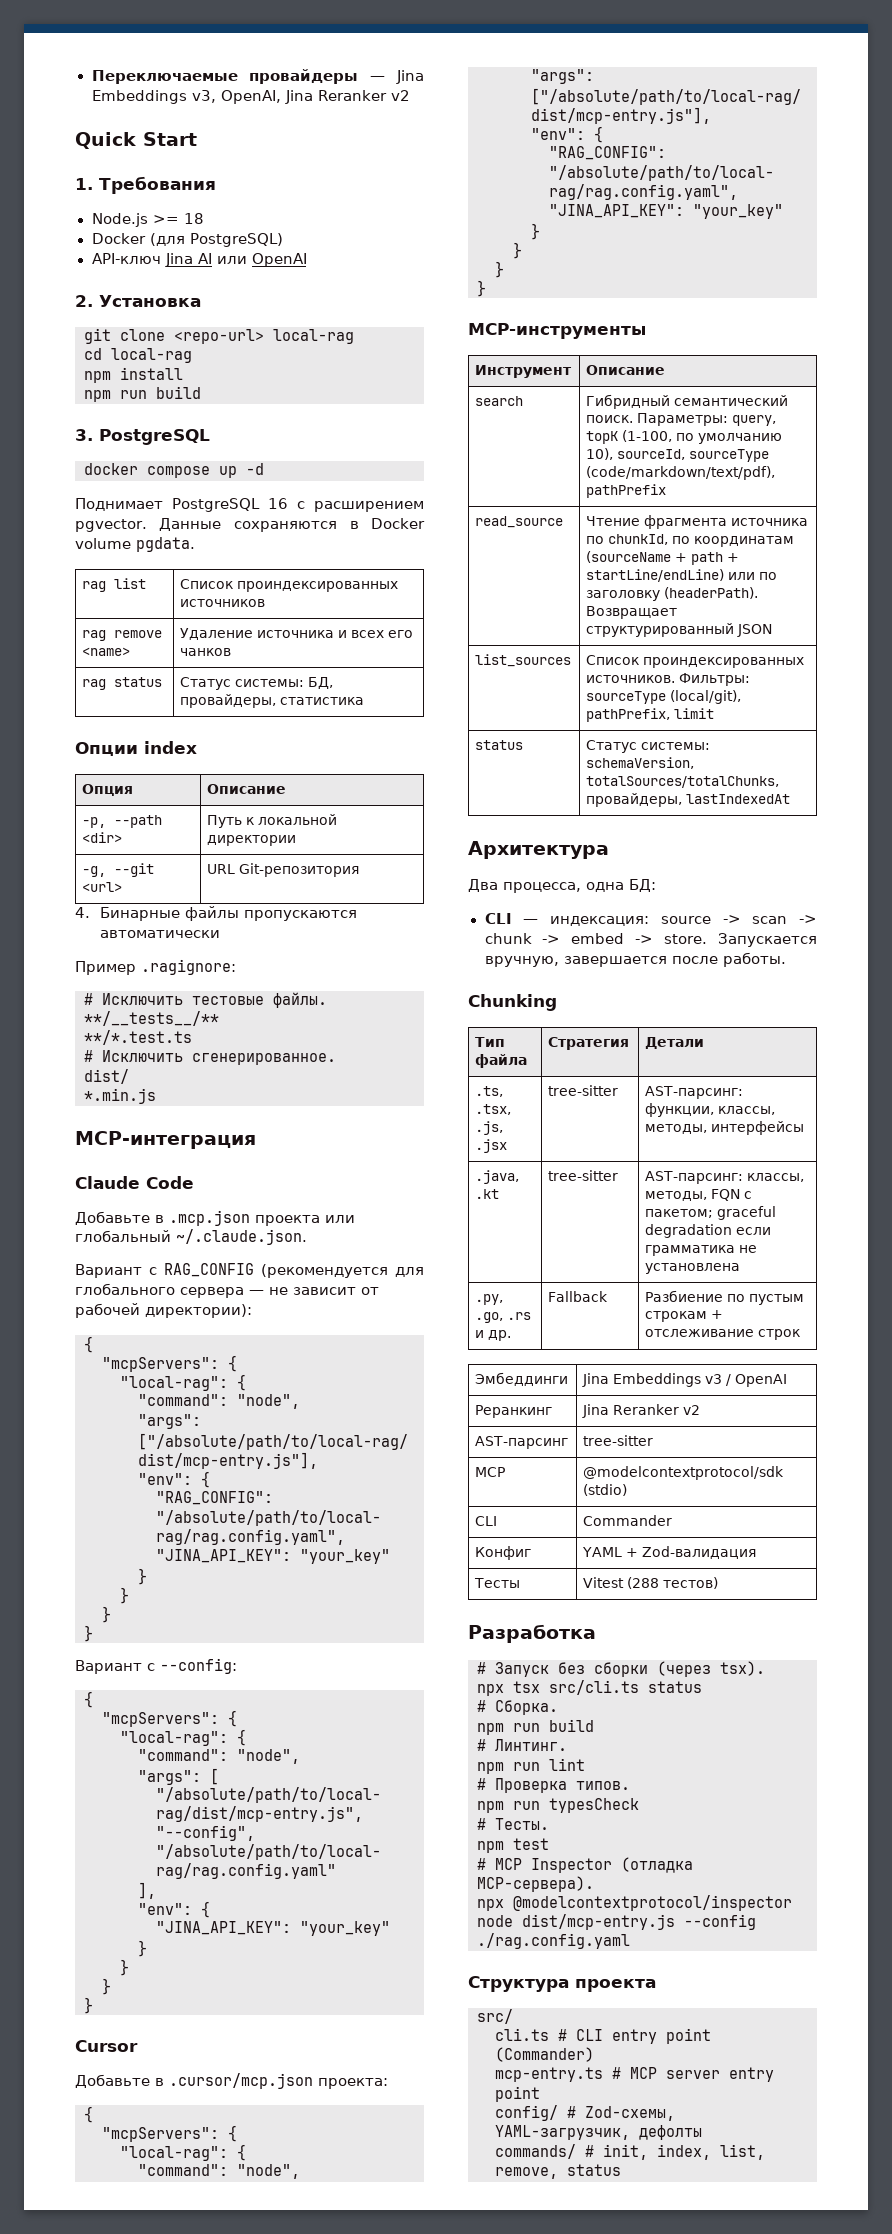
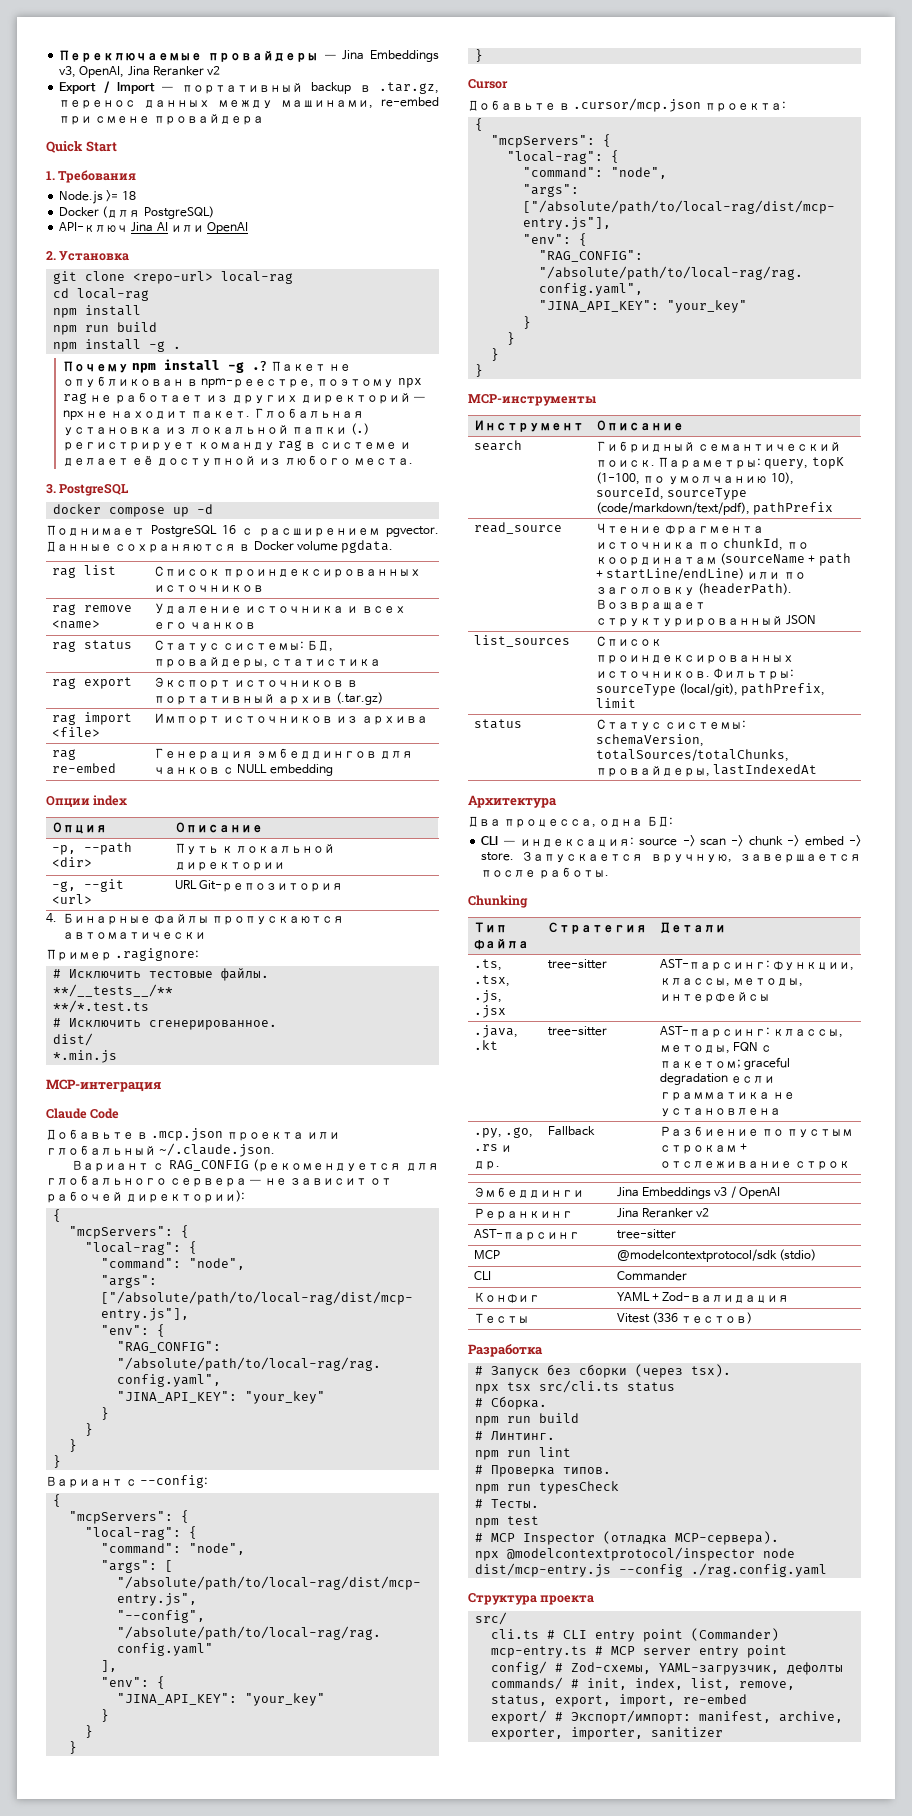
+ Export / Import — портативный backup в .tar.gz, перенос данных между машинами, re-embed при смене провайдера
+ npm install -g .
+ Почему npm install -g .? Пакет не опубликован в npm-реестре, поэтому npx rag не работает из других директорий — npx не находит пакет. Глобальная установка из локальной папки (.) регистрирует команду rag в системе и делает её доступной из любого места.
+ rag export | Экспорт источников в портативный архив (.tar.gz)
+ rag import <file> | Импорт источников из архива
+ rag re-embed | Генерация эмбеддингов для чанков с NULL embedding
- Тесты | Vitest (288 тестов)
+ Тесты | Vitest (336 тестов)
- commands/ # init, index, list, remove, status
+ commands/ # init, index, list, remove, status, export, import, re-embed
+ export/ # Экспорт/импорт: manifest, archive, exporter, importer, sanitizer

